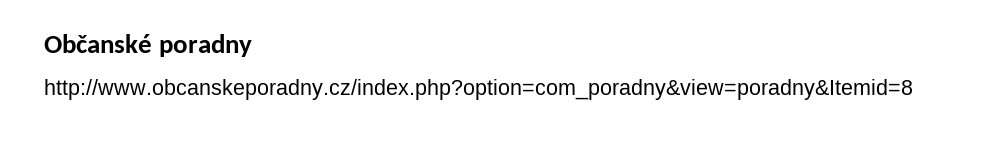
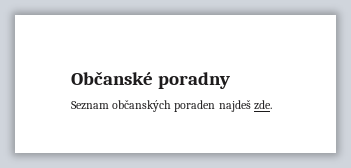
- http://www.obcanskeporadny.cz/index.php?option=com_poradny&view=poradny&Itemid=8
+ Seznam občanských poraden najdeš zde.

